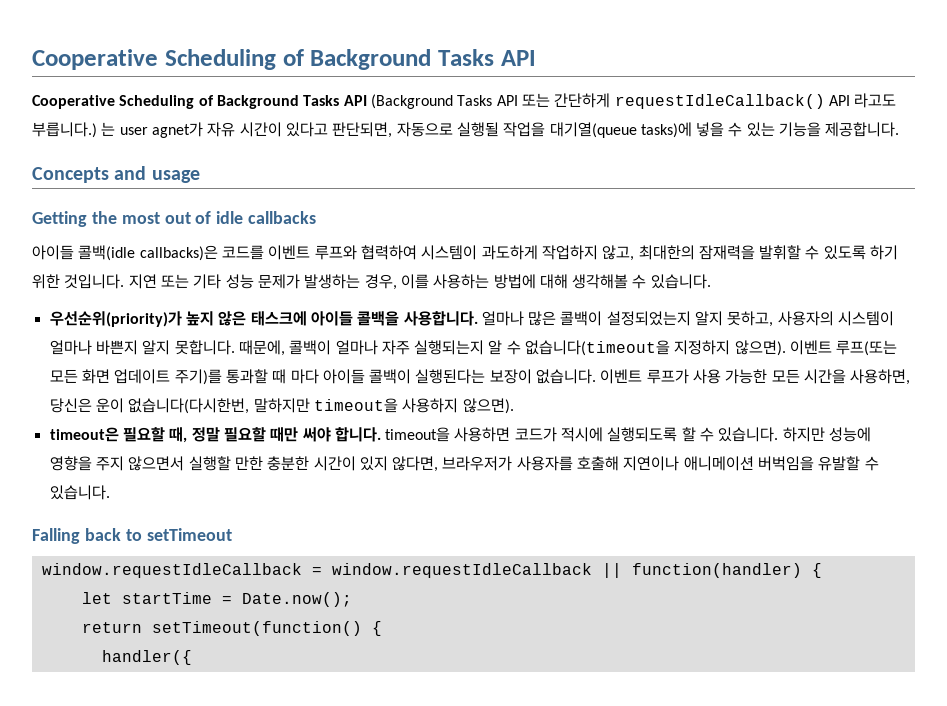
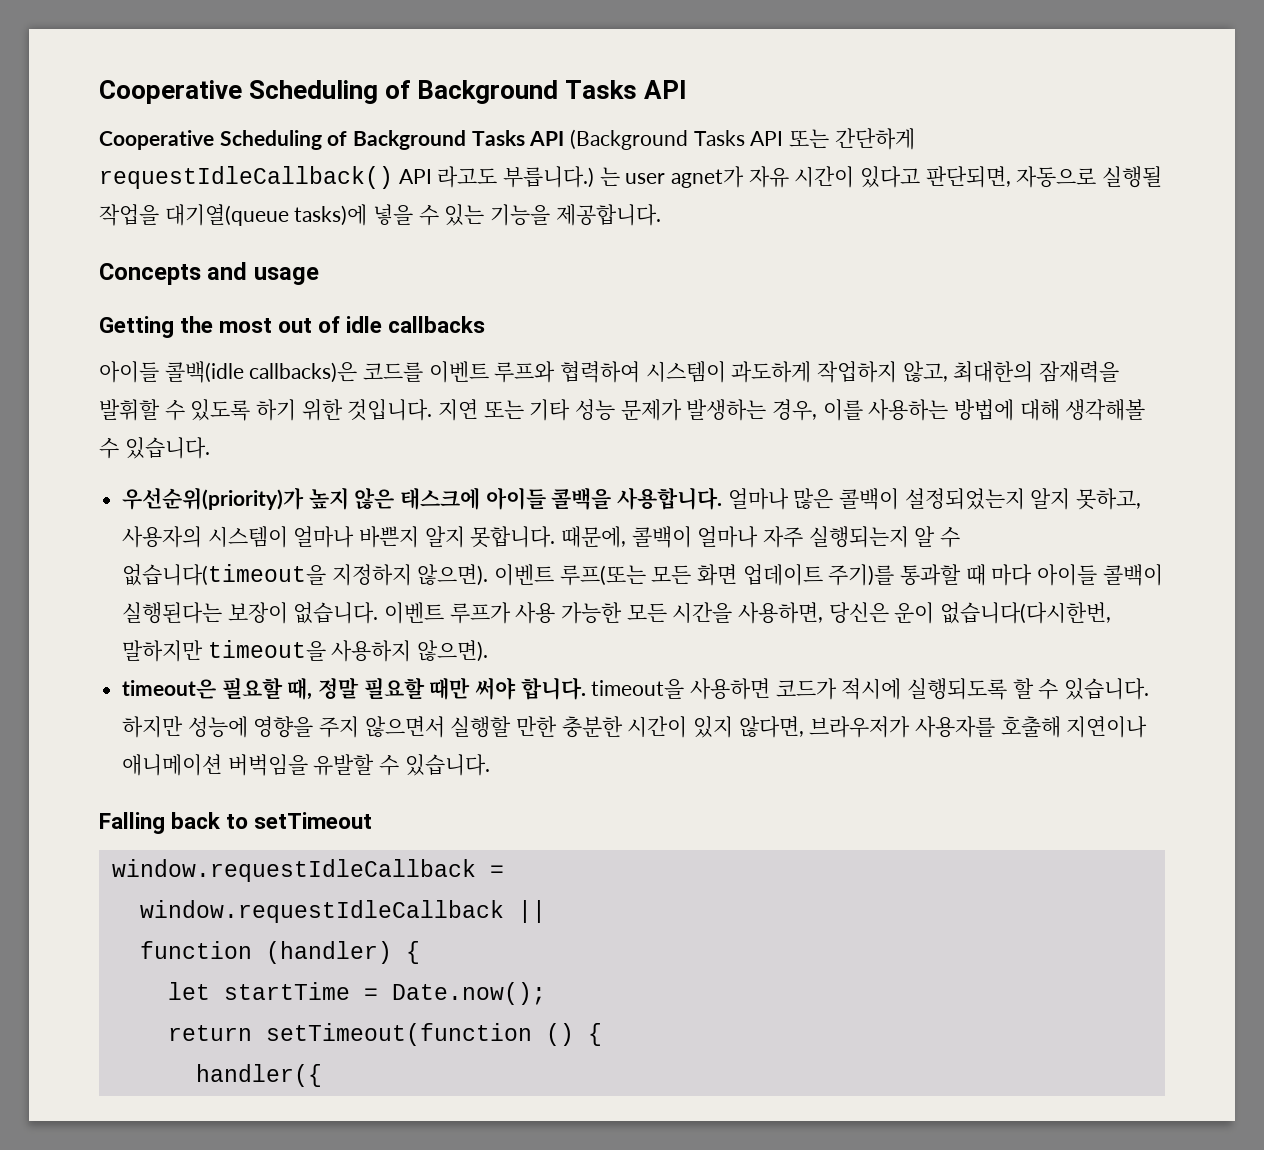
- window.requestIdleCallback = window.requestIdleCallback || function(handler) {
+ window.requestIdleCallback =
+ window.requestIdleCallback ||
+ function (handler) {
- return setTimeout(function() {
+ return setTimeout(function () {

